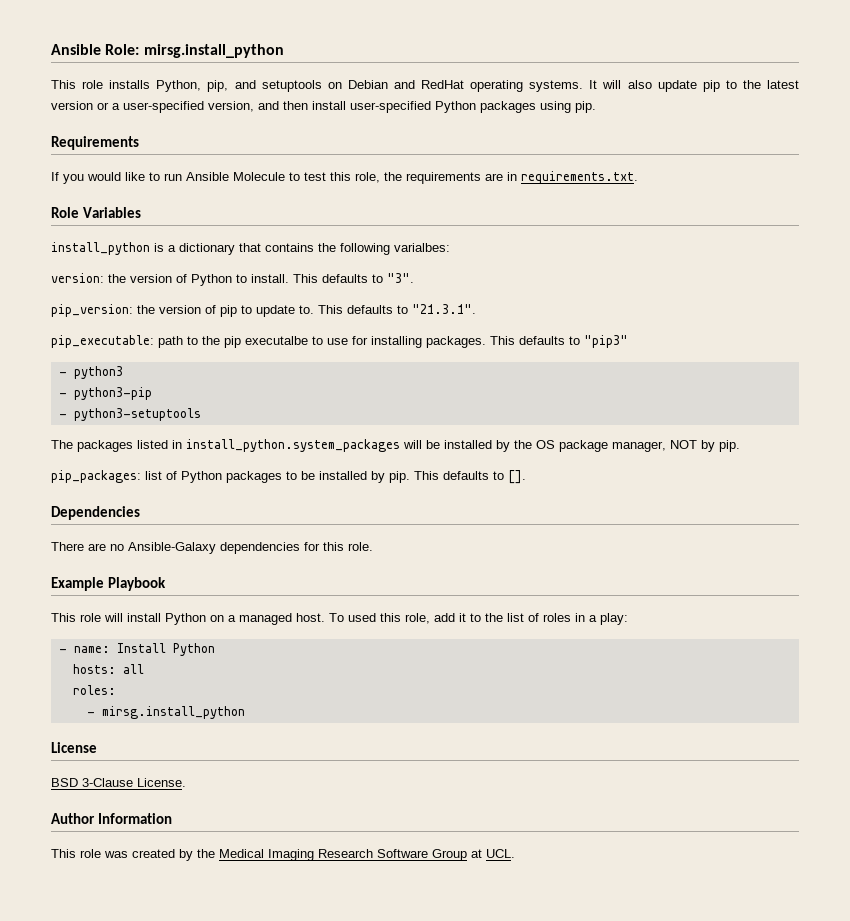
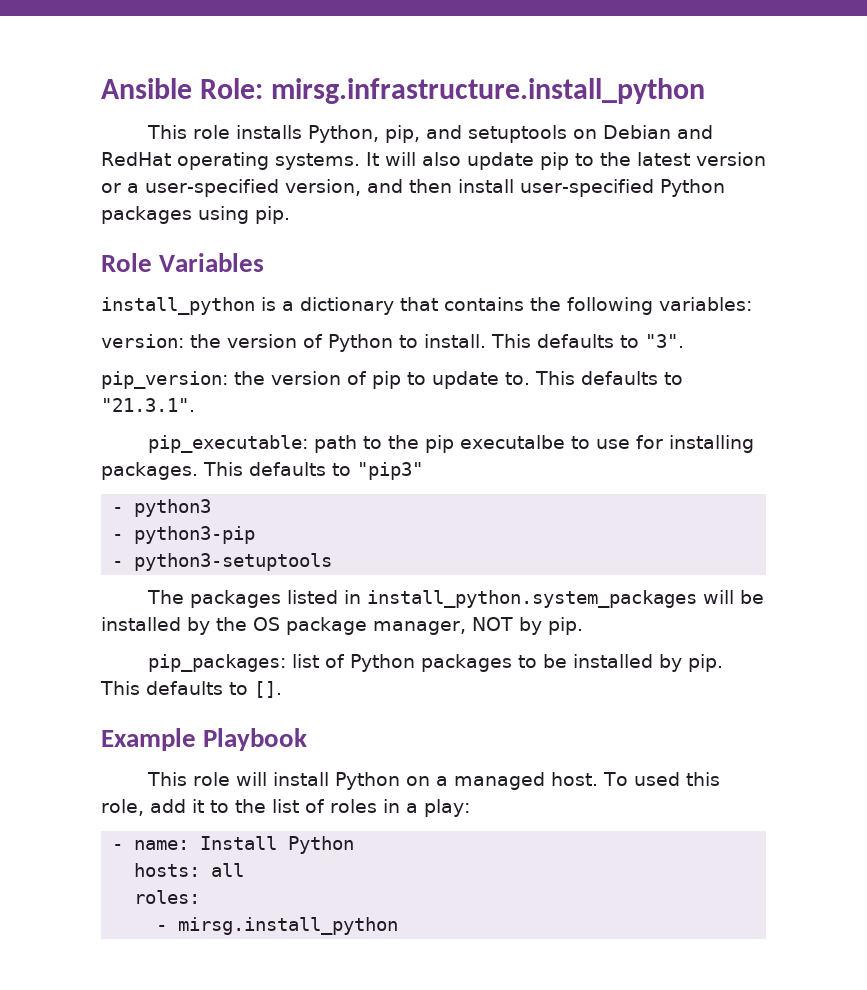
- Ansible Role: mirsg.install_python
+ Ansible Role: mirsg.infrastructure.install_python
- Requirements
- If you would like to run Ansible Molecule to test this role, the requirements are in requirements.txt.
- install_python is a dictionary that contains the following varialbes:
+ install_python is a dictionary that contains the following variables:
- Dependencies
- There are no Ansible-Galaxy dependencies for this role.
- License
- BSD 3-Clause License.
- Author Information
- This role was created by the Medical Imaging Research Software Group at UCL.

